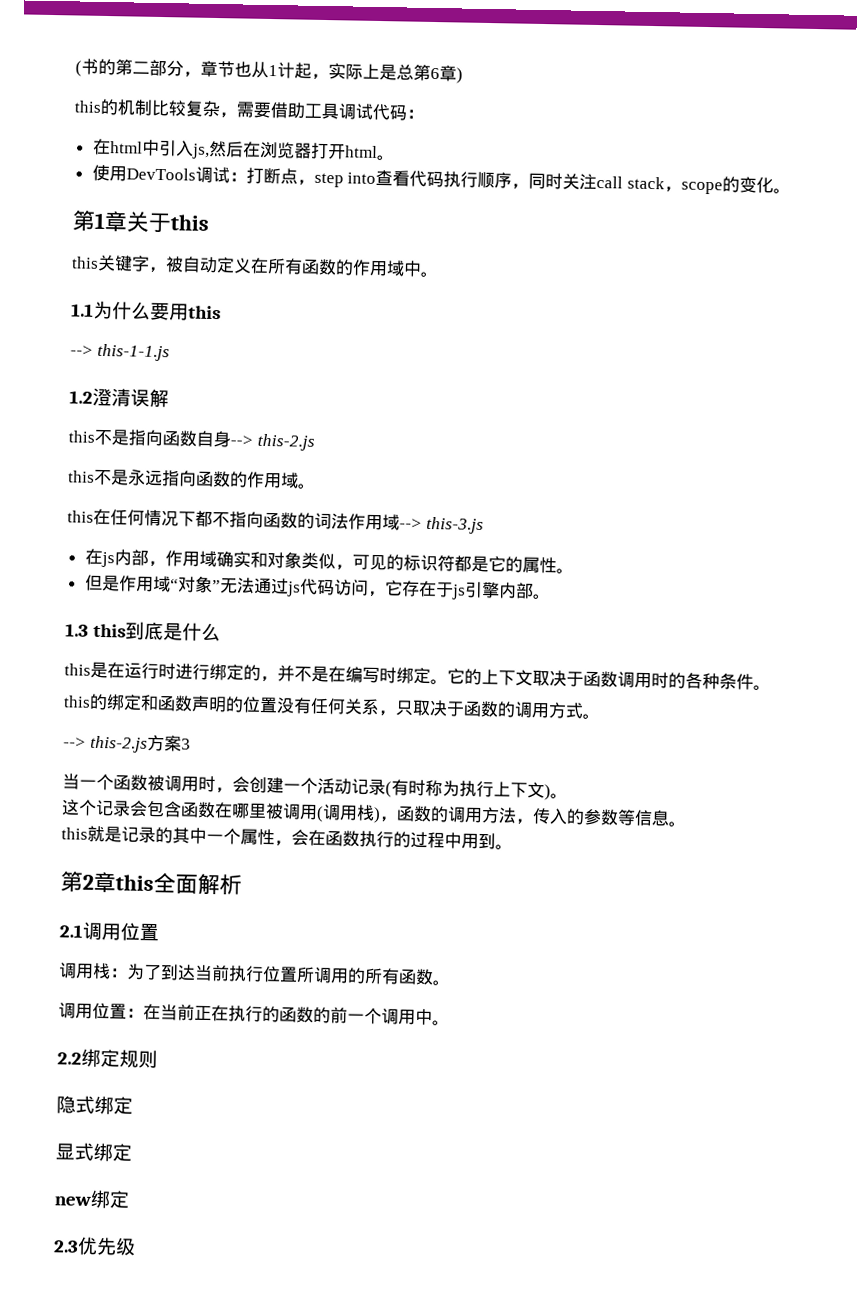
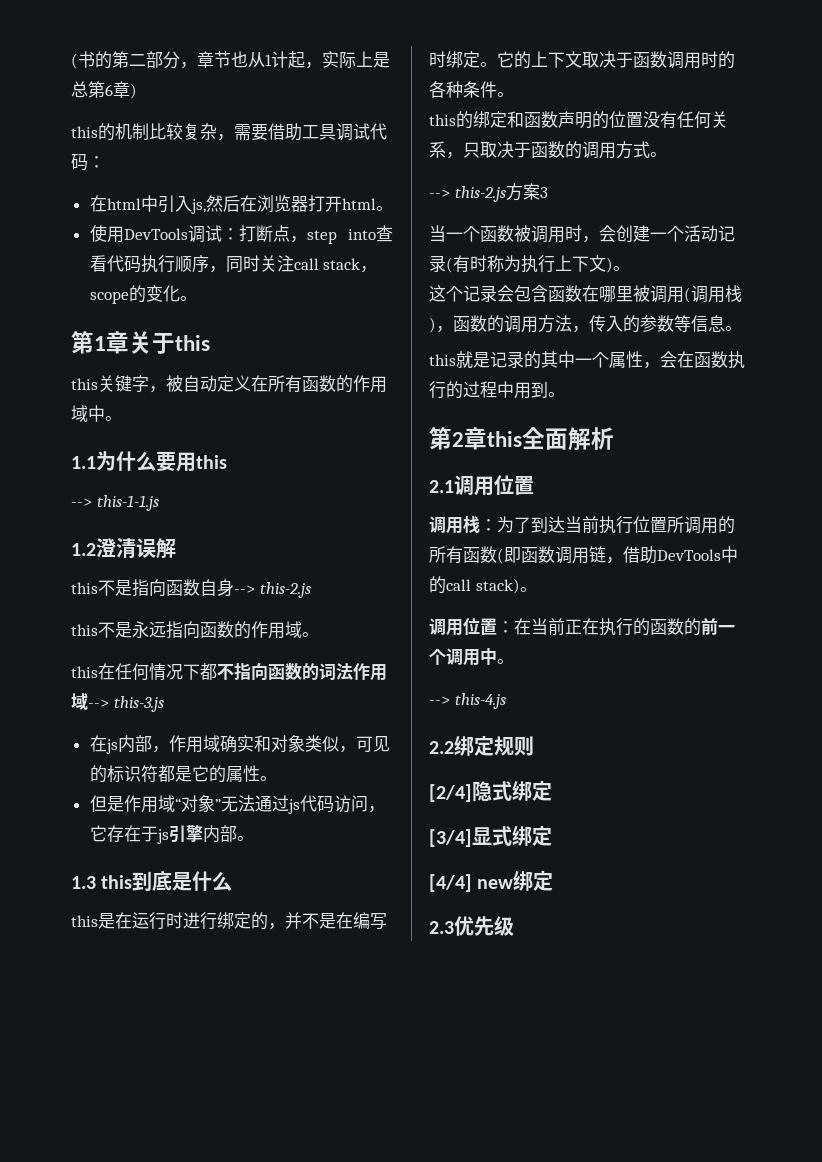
- 调用栈：为了到达当前执行位置所调用的所有函数。
+ 调用栈：为了到达当前执行位置所调用的所有函数(即函数调用链，借助DevTools中的call stack)。
+ --> this-4.js
- 隐式绑定
+ [2/4]隐式绑定
- 显式绑定
+ [3/4]显式绑定
- new绑定
+ [4/4] new绑定

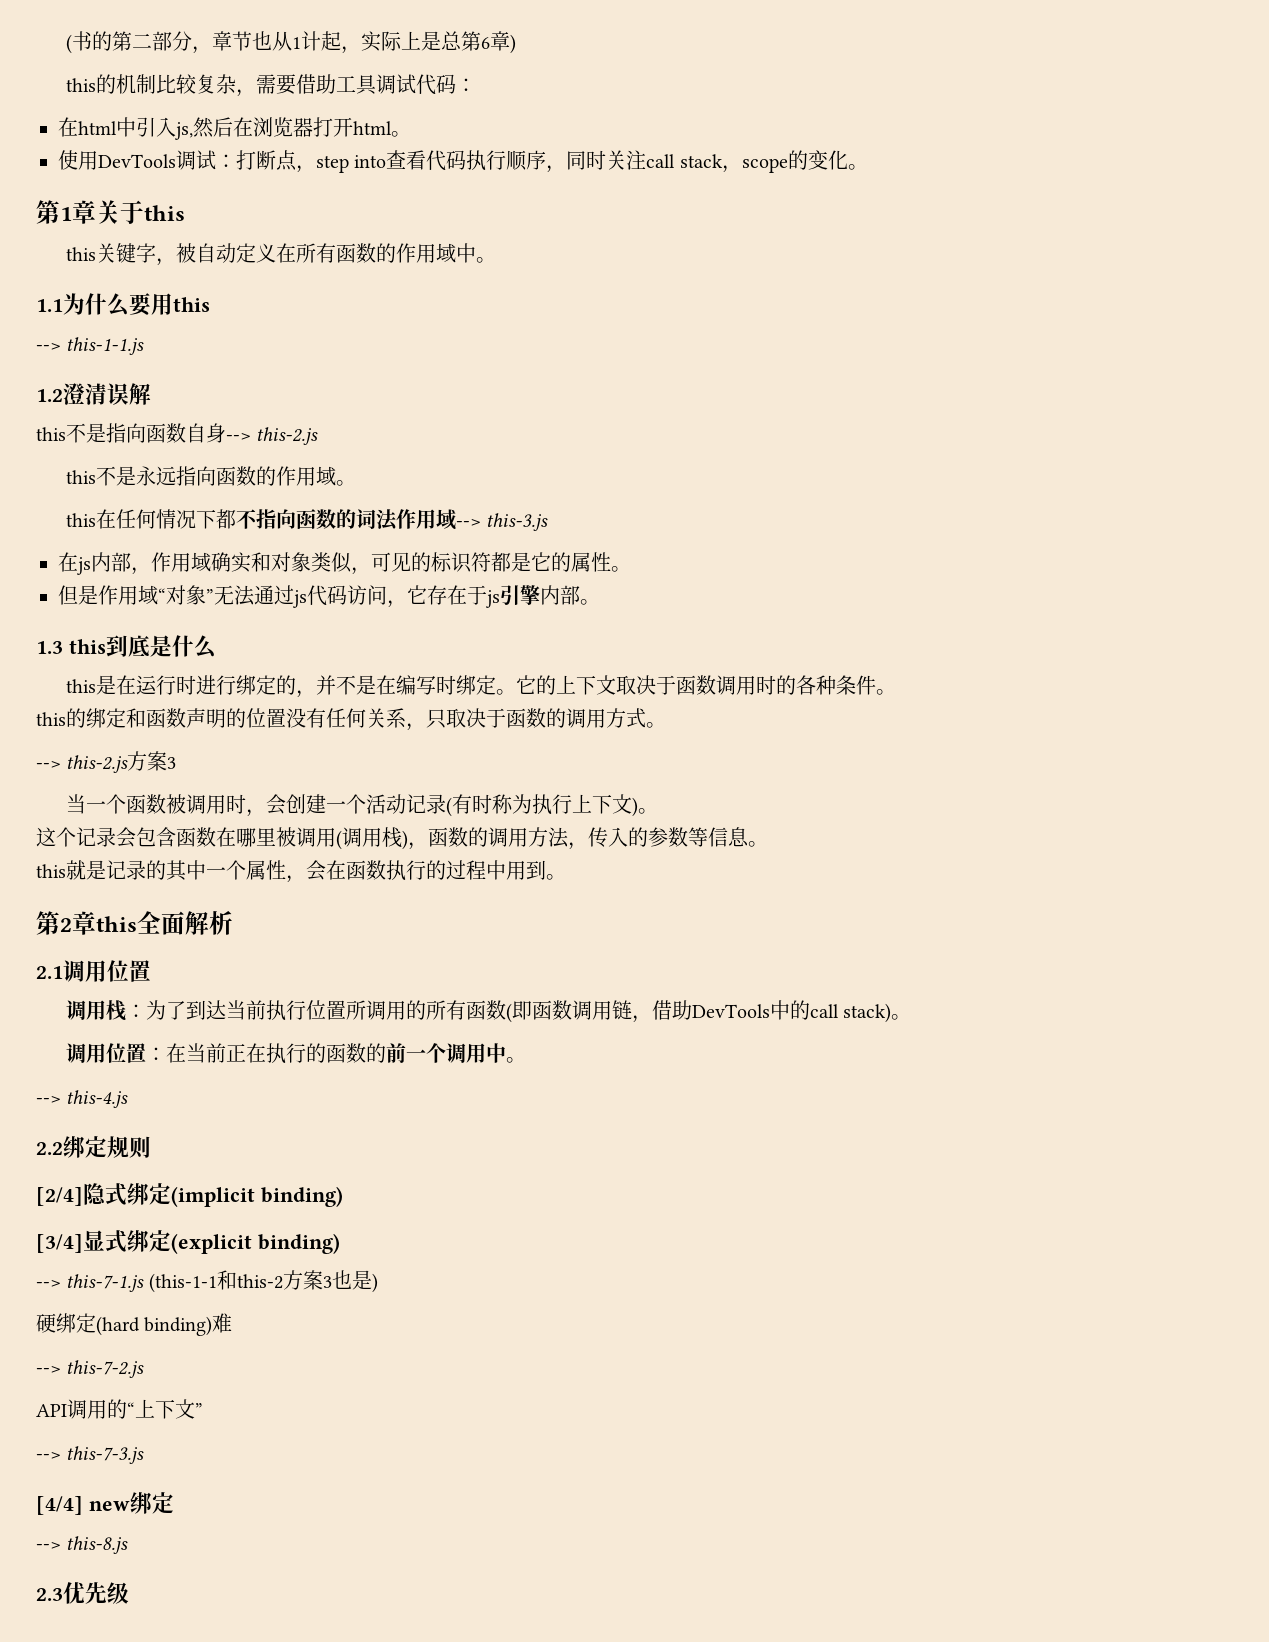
- [2/4]隐式绑定
+ [2/4]隐式绑定(implicit binding)
- [3/4]显式绑定
+ [3/4]显式绑定(explicit binding)
+ --> this-7-1.js (this-1-1和this-2方案3也是)
+ 硬绑定(hard binding)难
+ --> this-7-2.js
+ API调用的“上下文”
+ --> this-7-3.js
+ --> this-8.js

